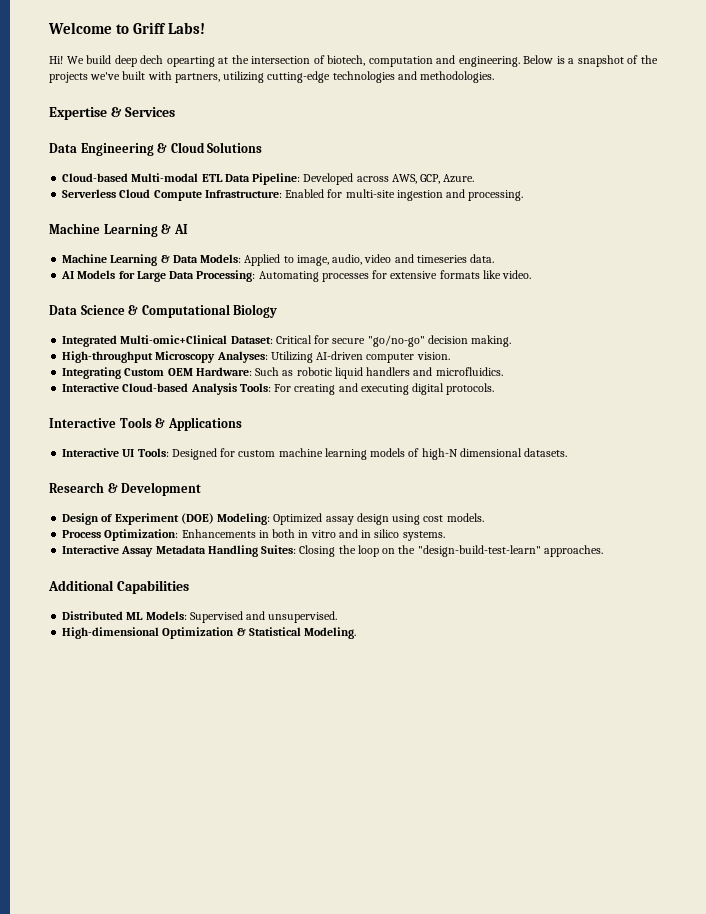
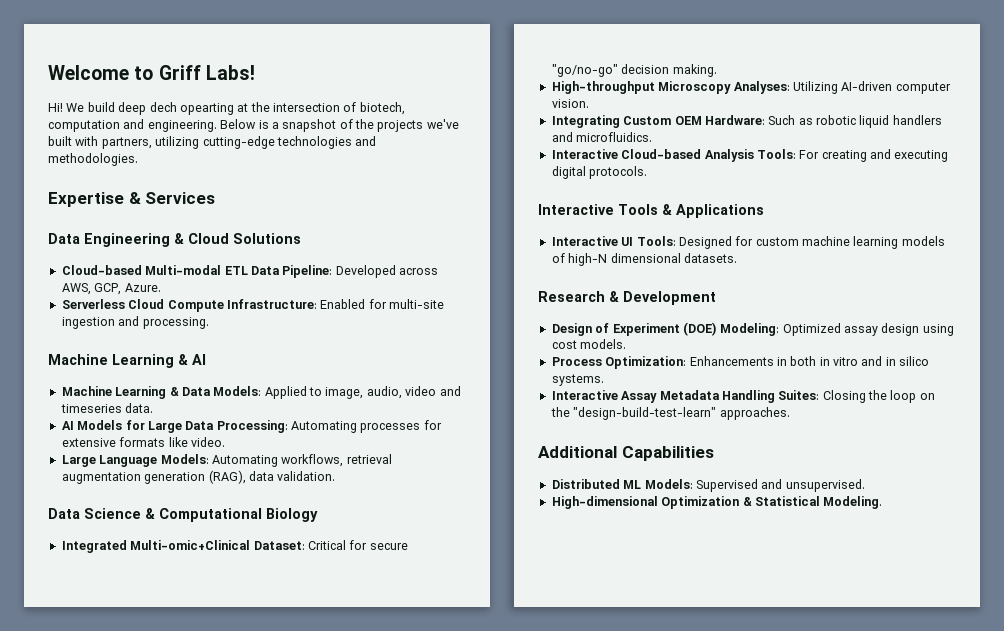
+ Large Language Models: Automating workflows, retrieval augmentation generation (RAG), data validation.

